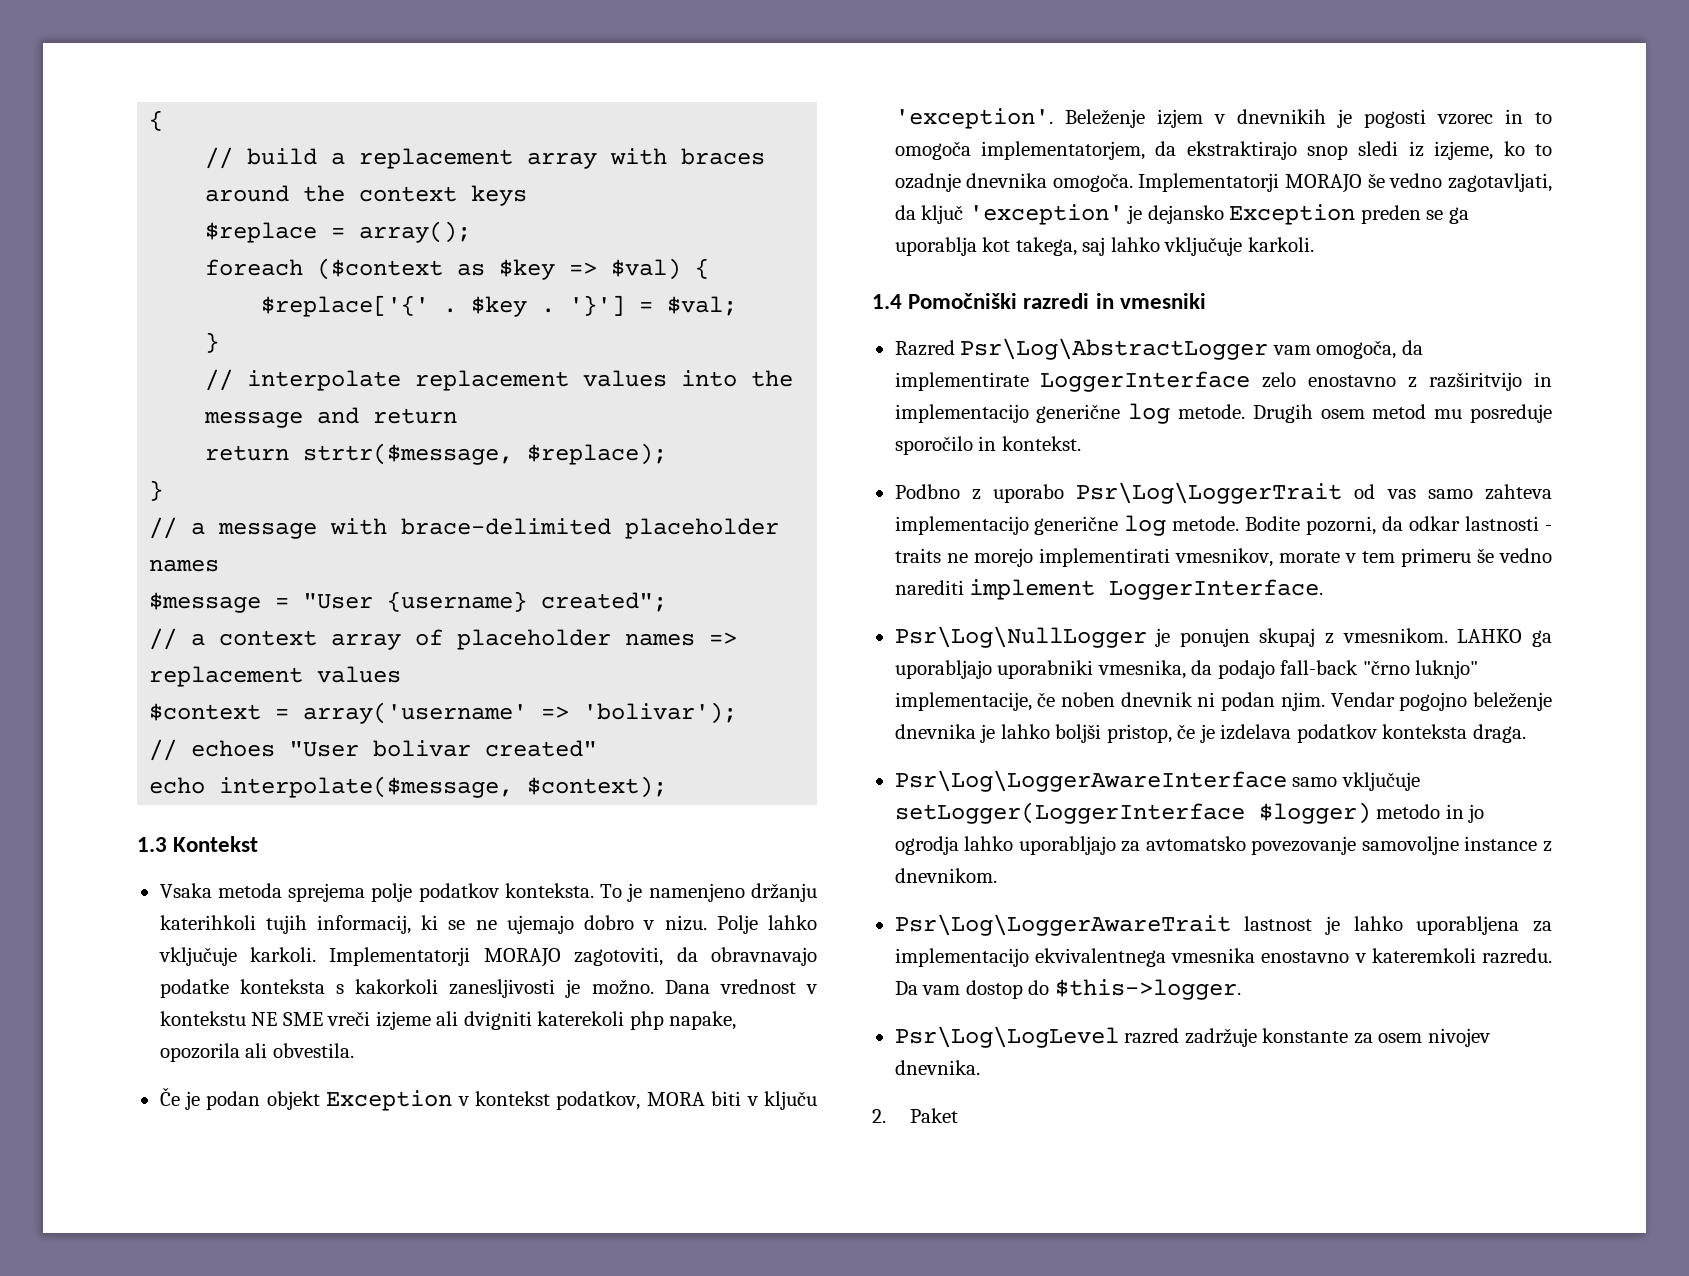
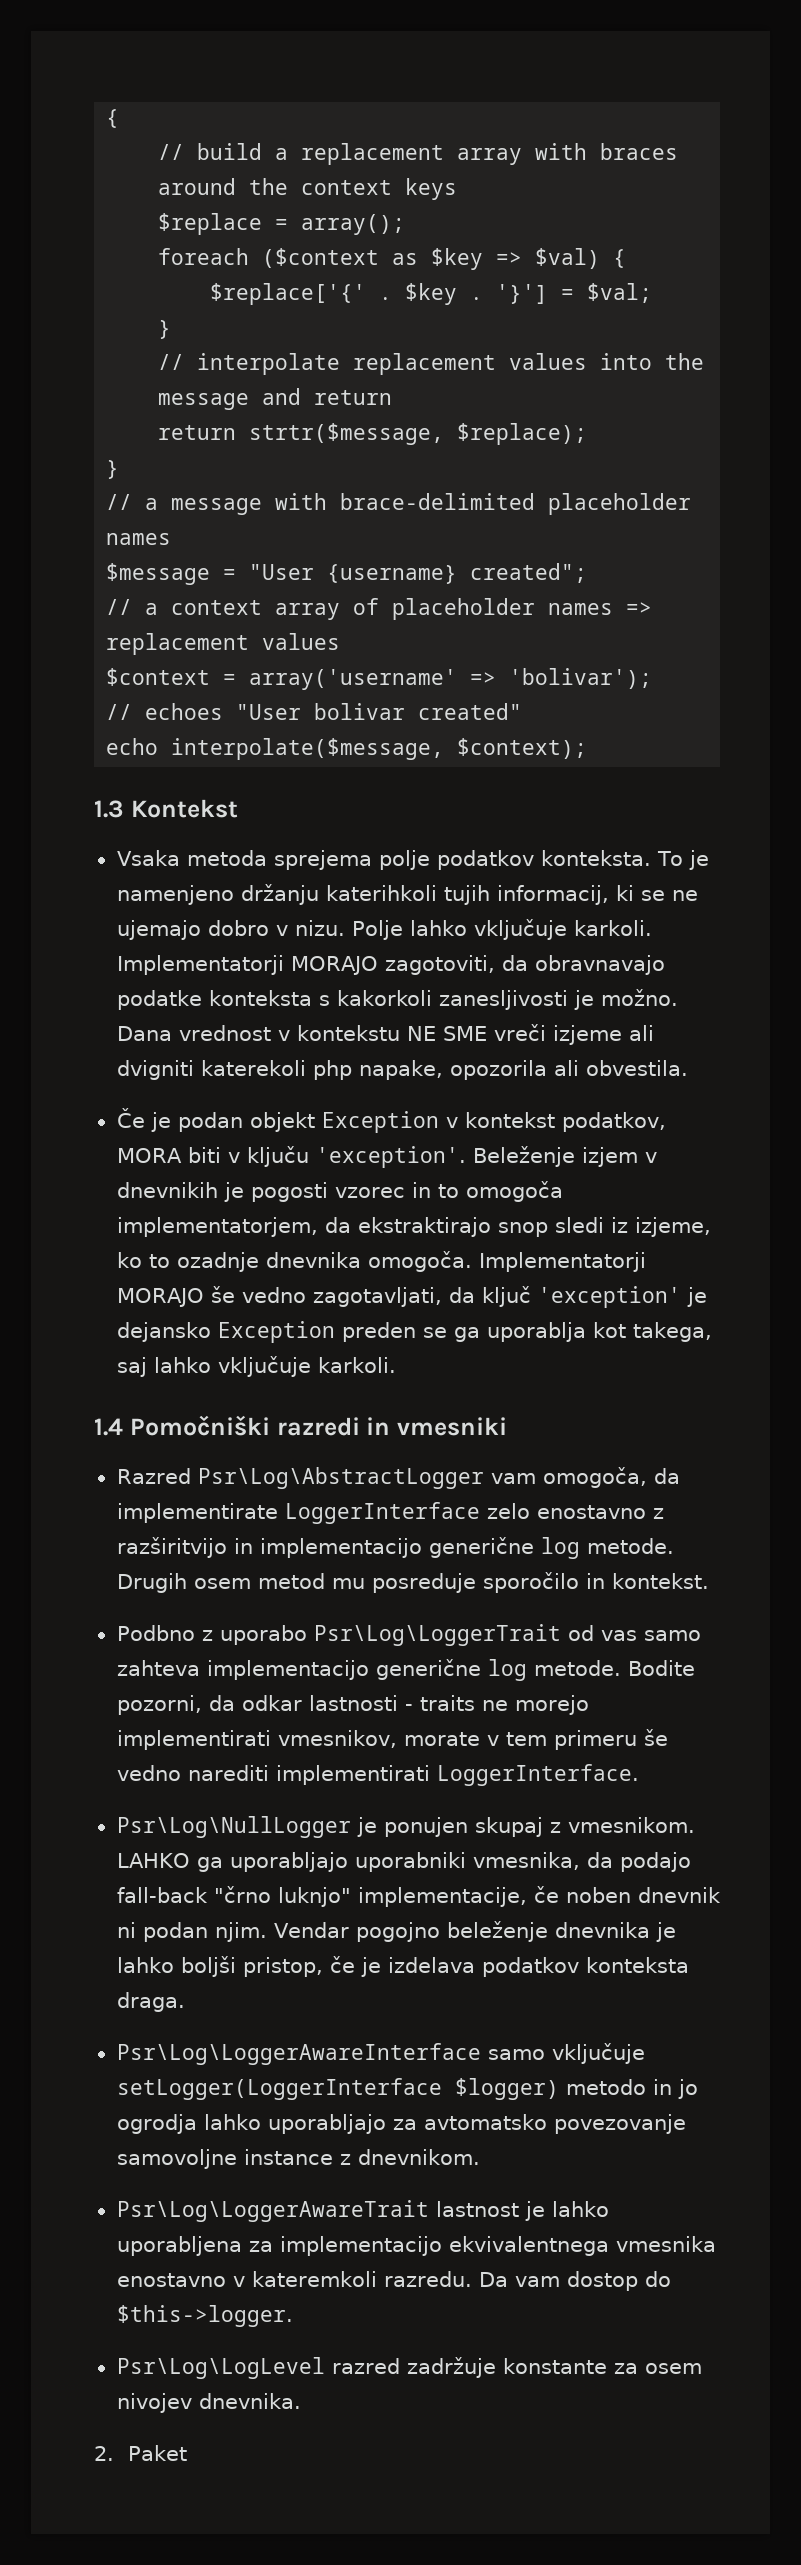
- Bodite pozorni, da odkar lastnosti - traits ne morejo implementirati vmesnikov, morate v tem primeru še vedno narediti implement LoggerInterface.
+ Bodite pozorni, da odkar lastnosti - traits ne morejo implementirati vmesnikov, morate v tem primeru še vedno narediti implementirati LoggerInterface.

